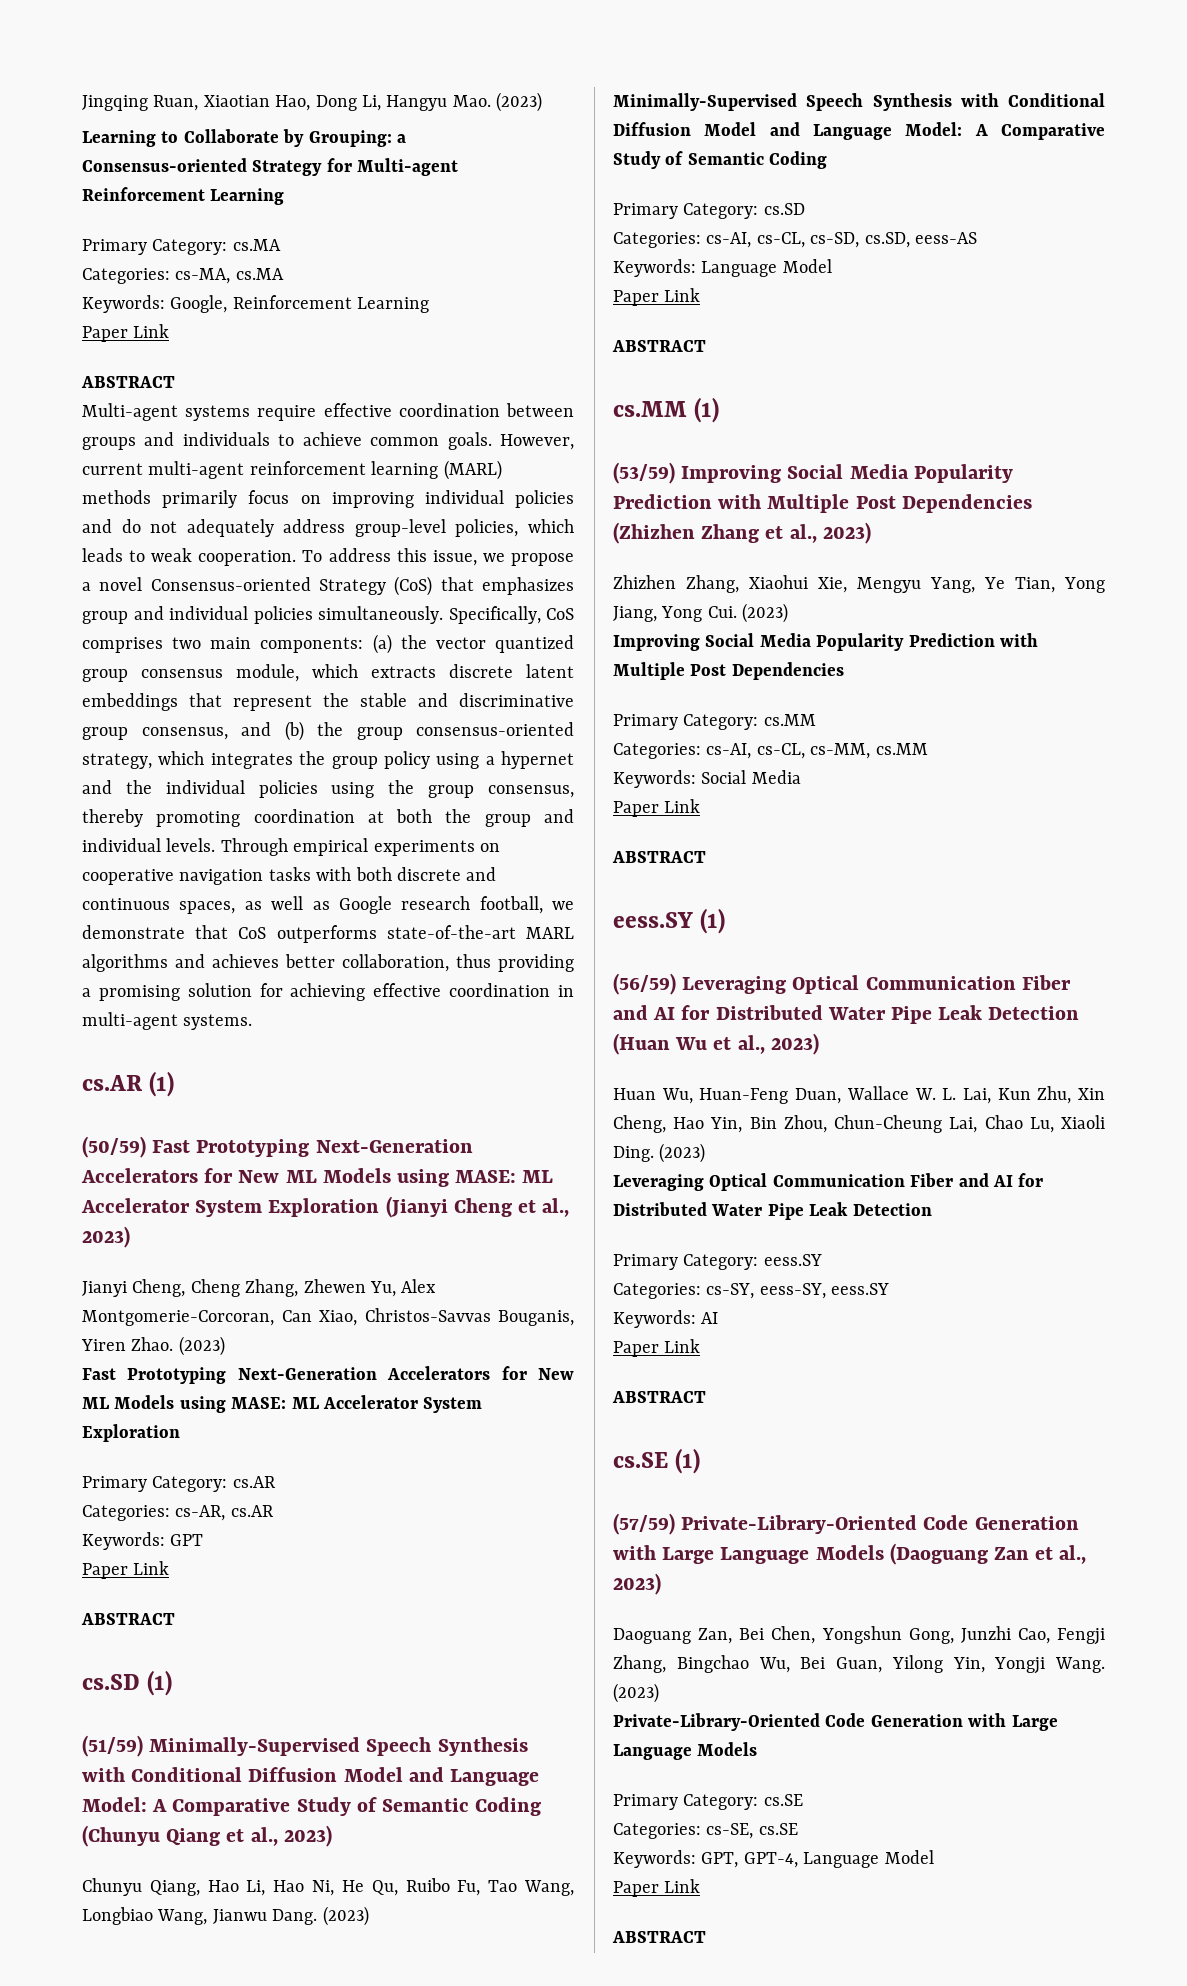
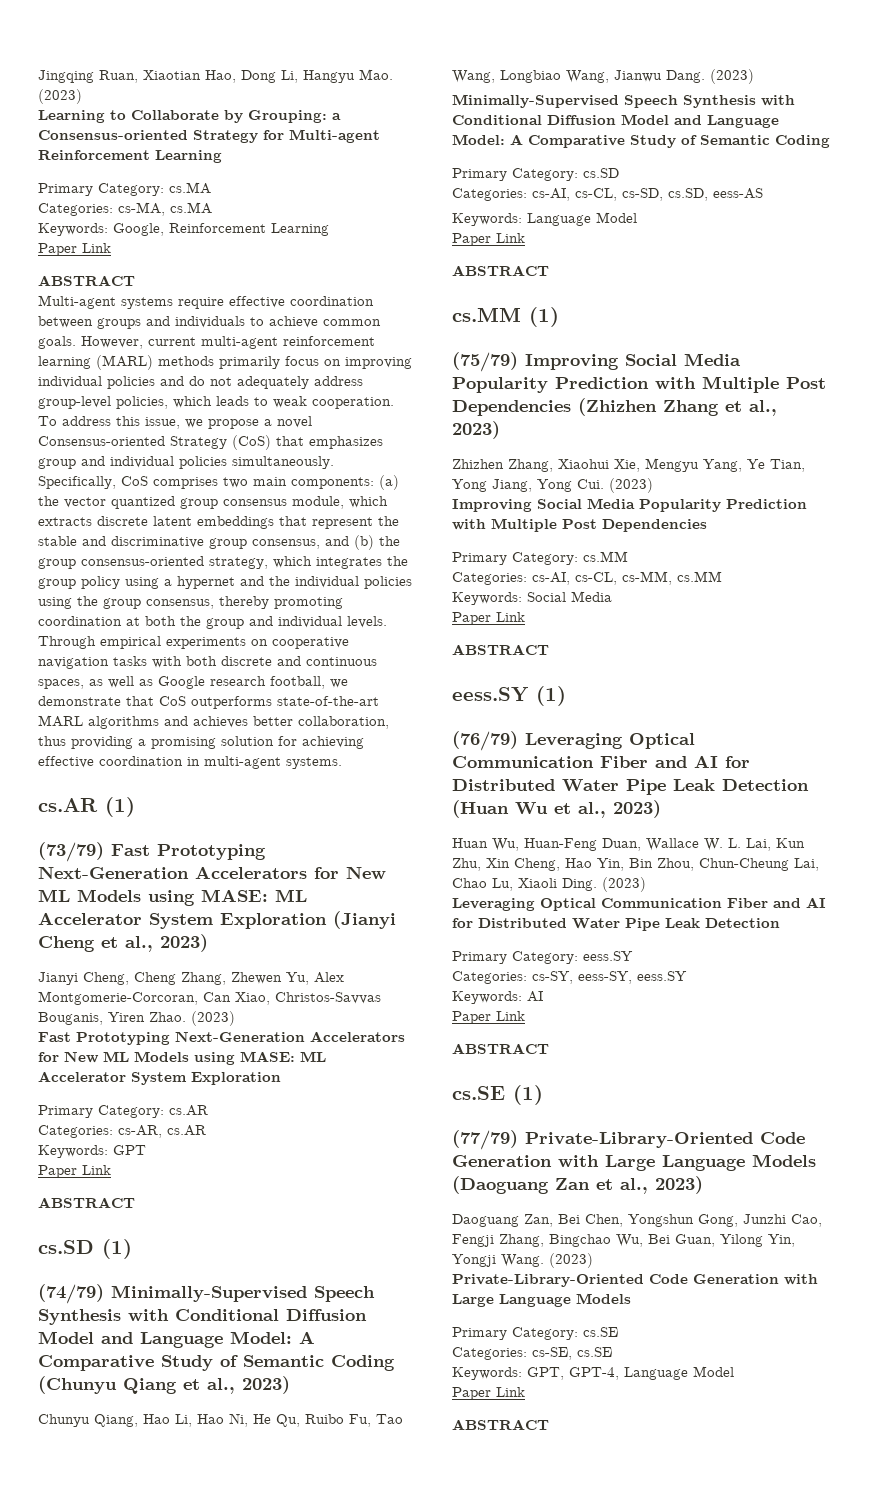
- (50/59) Fast Prototyping Next-Generation Accelerators for New ML Models using MASE: ML Accelerator System Exploration (Jianyi Cheng et al., 2023)
+ (73/79) Fast Prototyping Next-Generation Accelerators for New ML Models using MASE: ML Accelerator System Exploration (Jianyi Cheng et al., 2023)
- (51/59) Minimally-Supervised Speech Synthesis with Conditional Diffusion Model and Language Model: A Comparative Study of Semantic Coding (Chunyu Qiang et al., 2023)
+ (74/79) Minimally-Supervised Speech Synthesis with Conditional Diffusion Model and Language Model: A Comparative Study of Semantic Coding (Chunyu Qiang et al., 2023)
- (53/59) Improving Social Media Popularity Prediction with Multiple Post Dependencies (Zhizhen Zhang et al., 2023)
+ (75/79) Improving Social Media Popularity Prediction with Multiple Post Dependencies (Zhizhen Zhang et al., 2023)
- (56/59) Leveraging Optical Communication Fiber and AI for Distributed Water Pipe Leak Detection (Huan Wu et al., 2023)
+ (76/79) Leveraging Optical Communication Fiber and AI for Distributed Water Pipe Leak Detection (Huan Wu et al., 2023)
- (57/59) Private-Library-Oriented Code Generation with Large Language Models (Daoguang Zan et al., 2023)
+ (77/79) Private-Library-Oriented Code Generation with Large Language Models (Daoguang Zan et al., 2023)

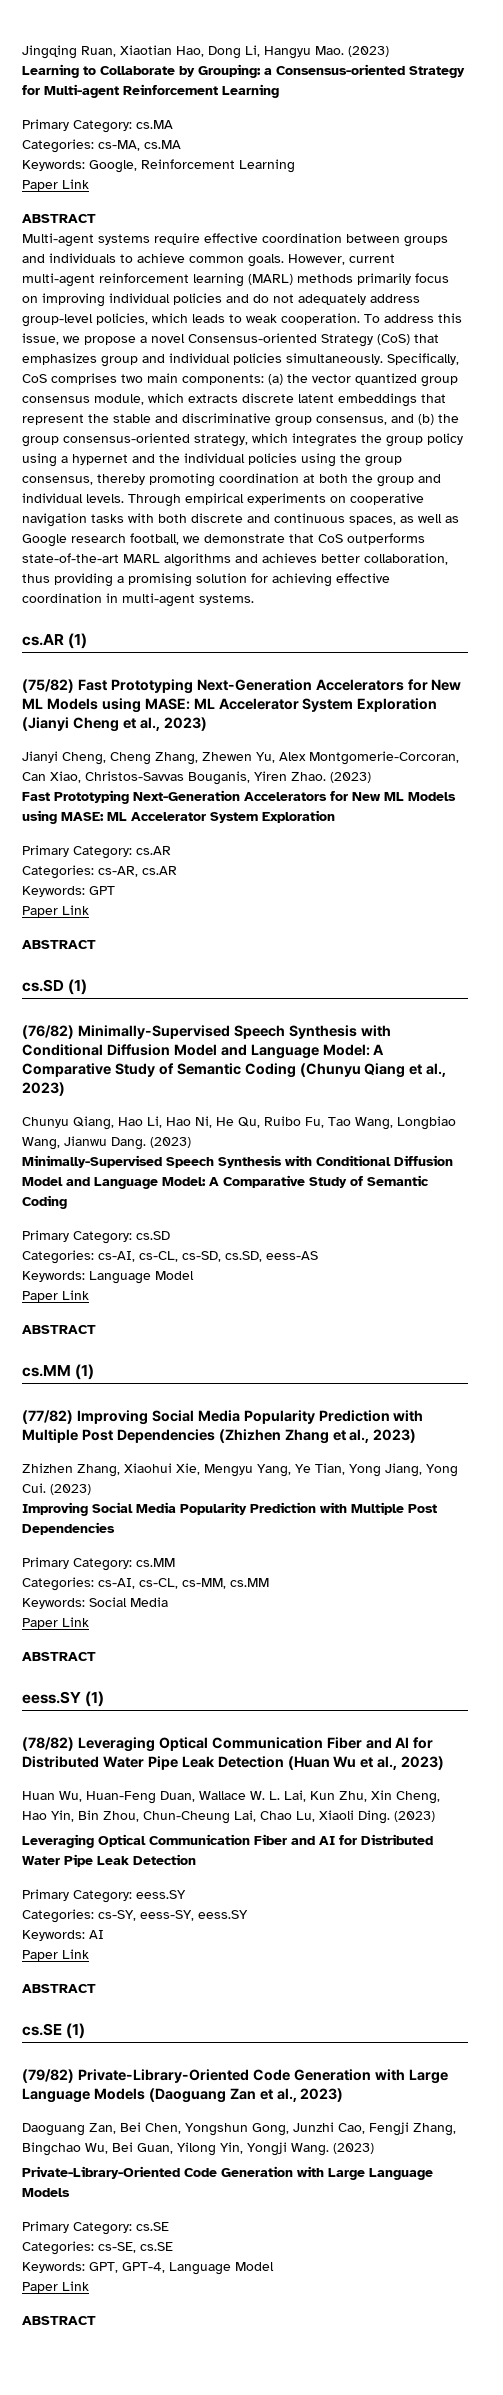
- (73/79) Fast Prototyping Next-Generation Accelerators for New ML Models using MASE: ML Accelerator System Exploration (Jianyi Cheng et al., 2023)
+ (75/82) Fast Prototyping Next-Generation Accelerators for New ML Models using MASE: ML Accelerator System Exploration (Jianyi Cheng et al., 2023)
- (74/79) Minimally-Supervised Speech Synthesis with Conditional Diffusion Model and Language Model: A Comparative Study of Semantic Coding (Chunyu Qiang et al., 2023)
+ (76/82) Minimally-Supervised Speech Synthesis with Conditional Diffusion Model and Language Model: A Comparative Study of Semantic Coding (Chunyu Qiang et al., 2023)
- (75/79) Improving Social Media Popularity Prediction with Multiple Post Dependencies (Zhizhen Zhang et al., 2023)
+ (77/82) Improving Social Media Popularity Prediction with Multiple Post Dependencies (Zhizhen Zhang et al., 2023)
- (76/79) Leveraging Optical Communication Fiber and AI for Distributed Water Pipe Leak Detection (Huan Wu et al., 2023)
+ (78/82) Leveraging Optical Communication Fiber and AI for Distributed Water Pipe Leak Detection (Huan Wu et al., 2023)
- (77/79) Private-Library-Oriented Code Generation with Large Language Models (Daoguang Zan et al., 2023)
+ (79/82) Private-Library-Oriented Code Generation with Large Language Models (Daoguang Zan et al., 2023)

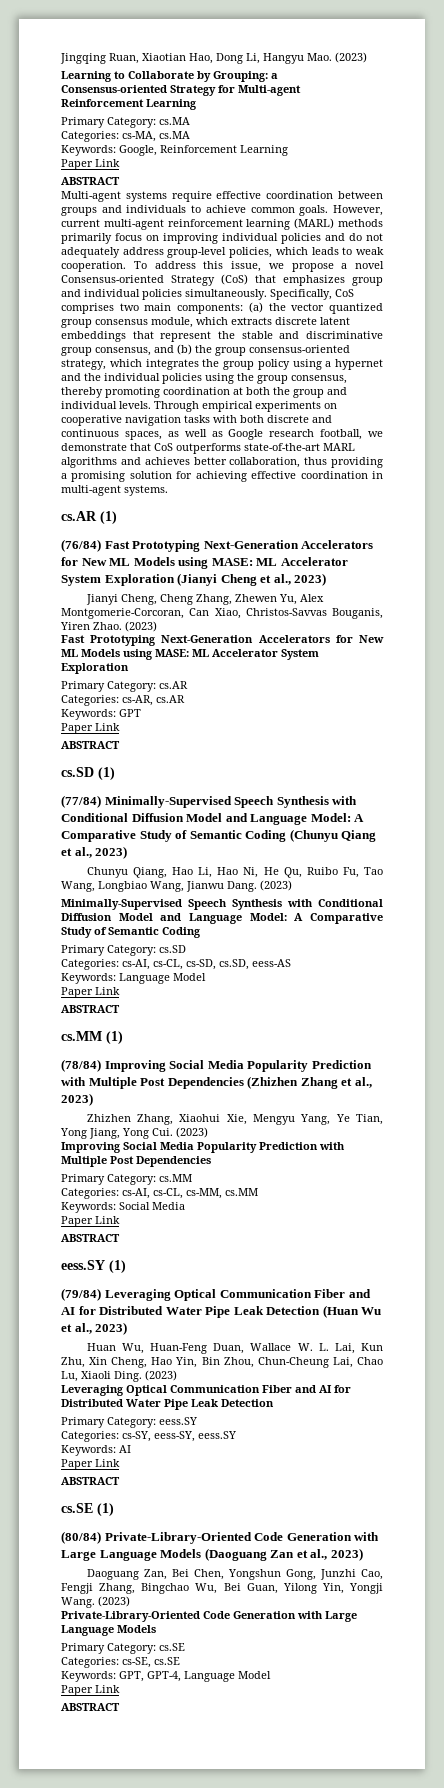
- (75/82) Fast Prototyping Next-Generation Accelerators for New ML Models using MASE: ML Accelerator System Exploration (Jianyi Cheng et al., 2023)
+ (76/84) Fast Prototyping Next-Generation Accelerators for New ML Models using MASE: ML Accelerator System Exploration (Jianyi Cheng et al., 2023)
- (76/82) Minimally-Supervised Speech Synthesis with Conditional Diffusion Model and Language Model: A Comparative Study of Semantic Coding (Chunyu Qiang et al., 2023)
+ (77/84) Minimally-Supervised Speech Synthesis with Conditional Diffusion Model and Language Model: A Comparative Study of Semantic Coding (Chunyu Qiang et al., 2023)
- (77/82) Improving Social Media Popularity Prediction with Multiple Post Dependencies (Zhizhen Zhang et al., 2023)
+ (78/84) Improving Social Media Popularity Prediction with Multiple Post Dependencies (Zhizhen Zhang et al., 2023)
- (78/82) Leveraging Optical Communication Fiber and AI for Distributed Water Pipe Leak Detection (Huan Wu et al., 2023)
+ (79/84) Leveraging Optical Communication Fiber and AI for Distributed Water Pipe Leak Detection (Huan Wu et al., 2023)
- (79/82) Private-Library-Oriented Code Generation with Large Language Models (Daoguang Zan et al., 2023)
+ (80/84) Private-Library-Oriented Code Generation with Large Language Models (Daoguang Zan et al., 2023)

